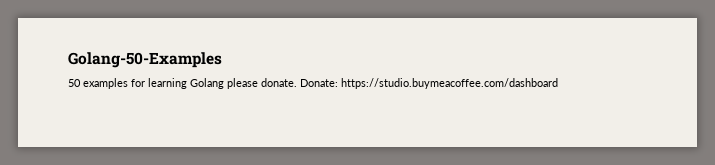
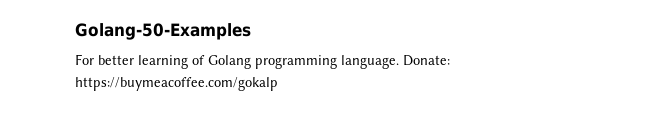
- 50 examples for learning Golang please donate. Donate: https://studio.buymeacoffee.com/dashboard
+ For better learning of Golang programming language. Donate: https://buymeacoffee.com/gokalp

